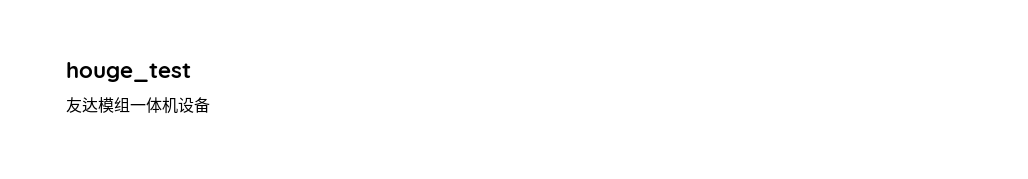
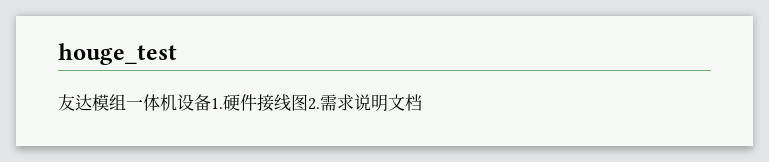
- 友达模组一体机设备
+ 友达模组一体机设备1.硬件接线图2.需求说明文档

